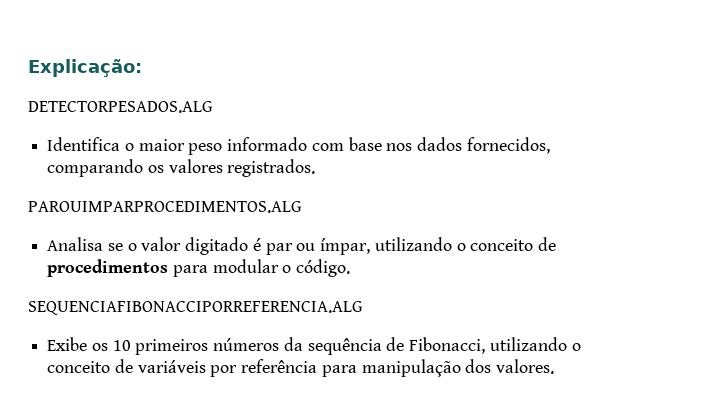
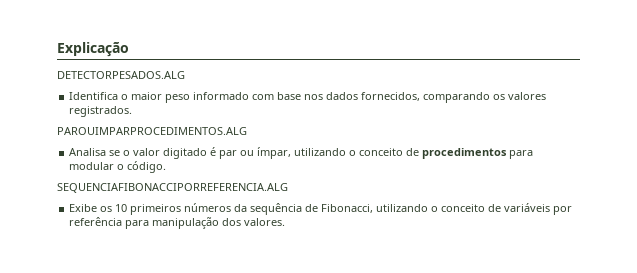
- Explicação:
+ Explicação

